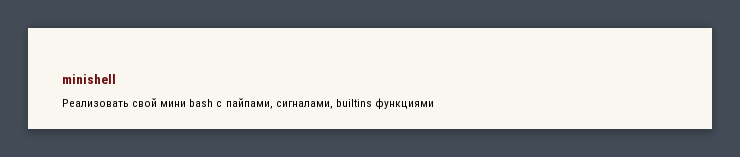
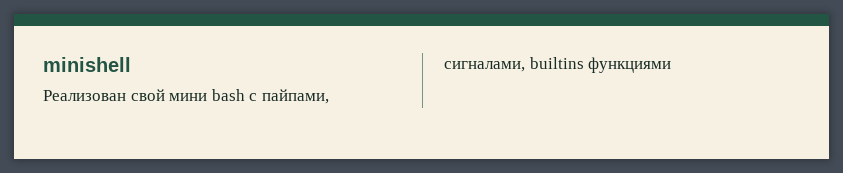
- Реализовать свой мини bash с пайпами, сигналами, builtins функциями
+ Реализован свой мини bash с пайпами, сигналами, builtins функциями

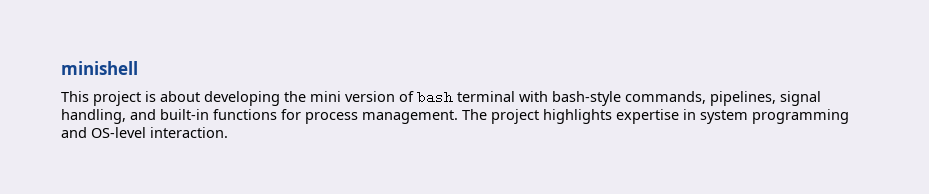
- Реализован свой мини bash с пайпами, сигналами, builtins функциями
+ This project is about developing the mini version of bash terminal with bash-style commands, pipelines, signal handling, and built-in functions for process management. The project highlights expertise in system programming and OS-level interaction.

